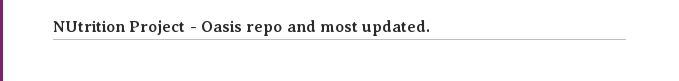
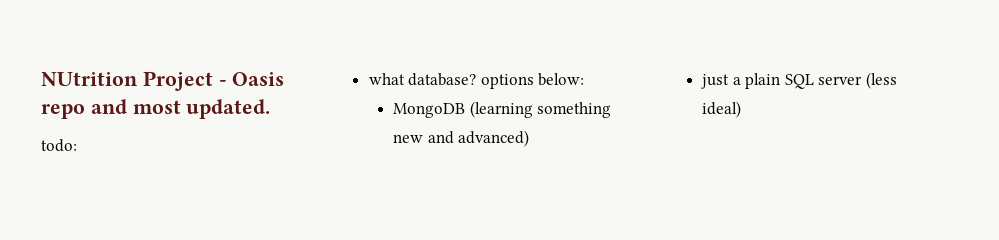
+ todo:
+ what database? options below:
+ MongoDB (learning something new and advanced)
+ just a plain SQL server (less ideal)

